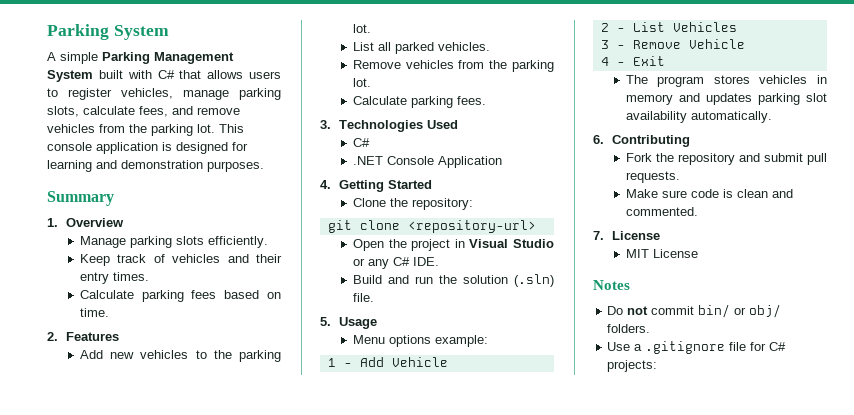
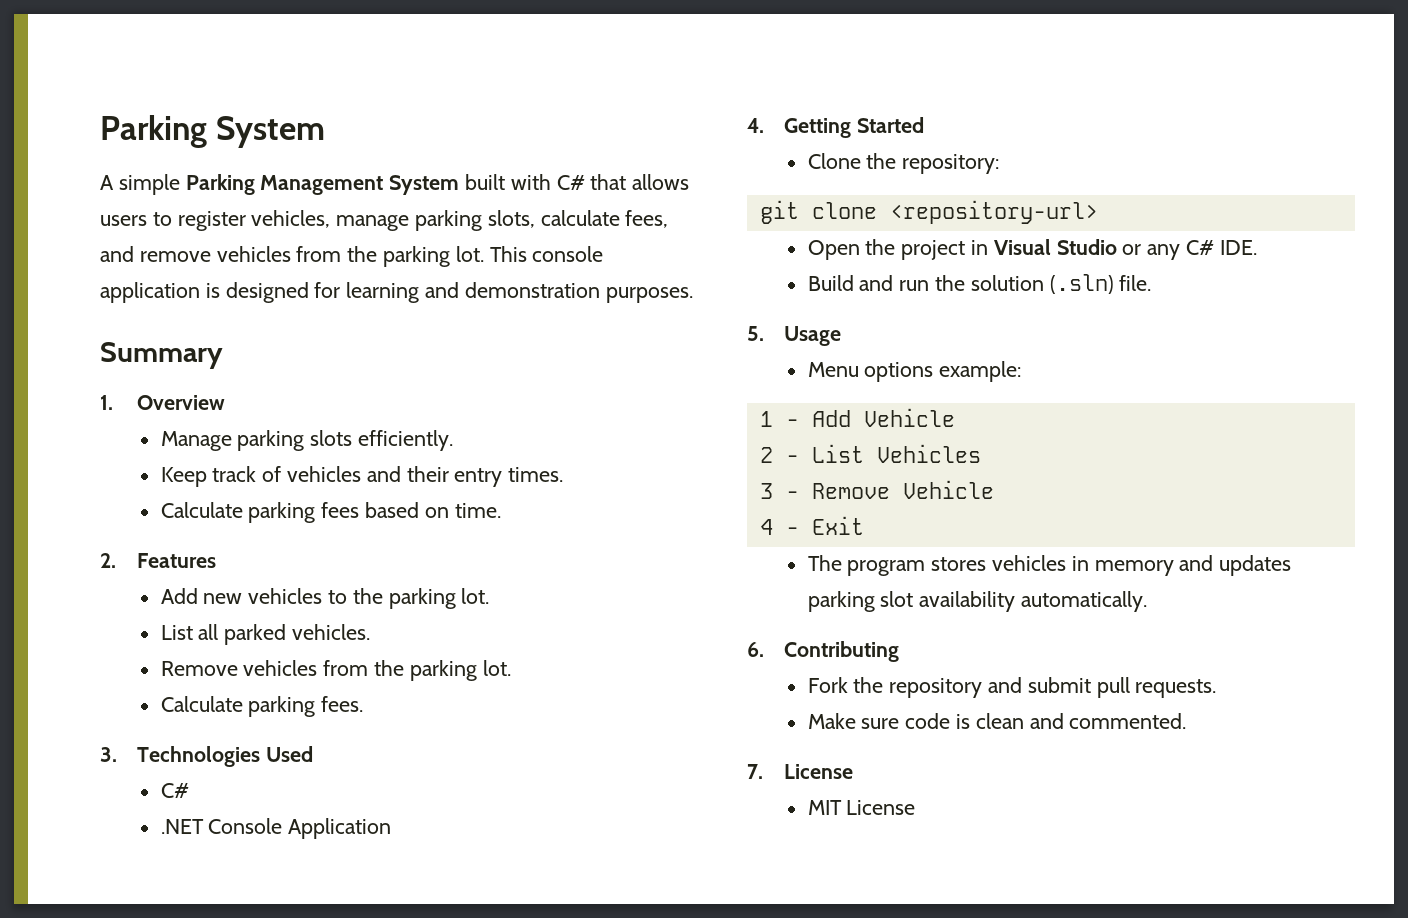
- Notes
- Do not commit bin/ or obj/ folders.
- Use a .gitignore file for C# projects:

